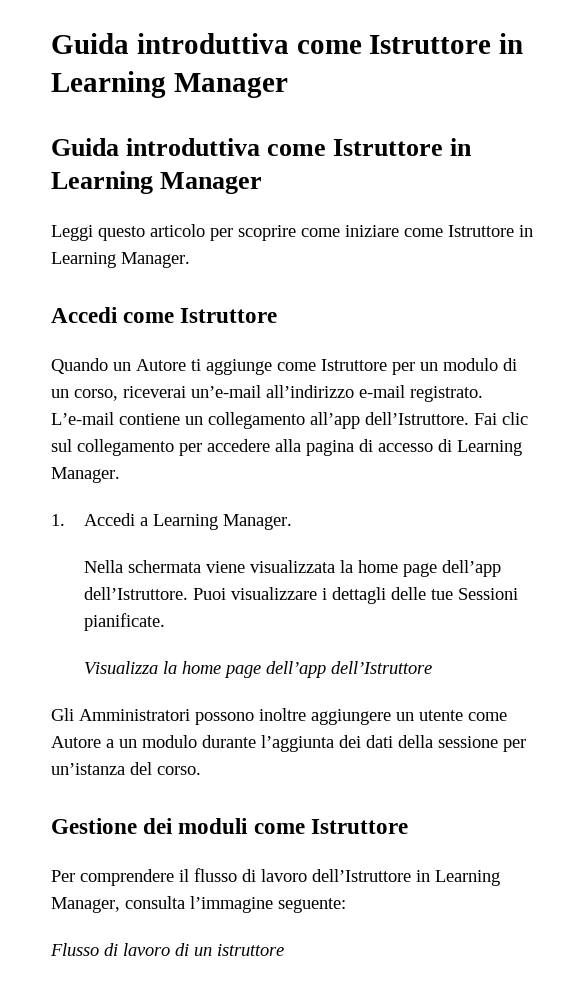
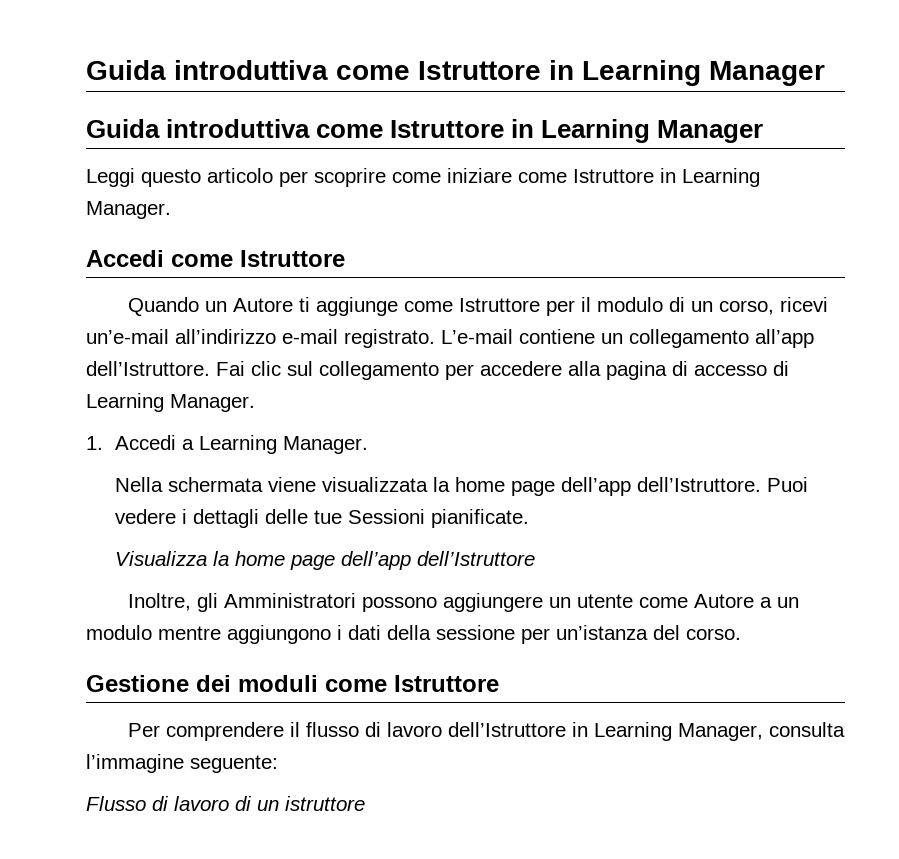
- Quando un Autore ti aggiunge come Istruttore per un modulo di un corso, riceverai un’e-mail all’indirizzo e-mail registrato.
+ Quando un Autore ti aggiunge come Istruttore per il modulo di un corso, ricevi un’e-mail all’indirizzo e-mail registrato.
- Puoi visualizzare i dettagli delle tue Sessioni pianificate.
+ Puoi vedere i dettagli delle tue Sessioni pianificate.
- Gli Amministratori possono inoltre aggiungere un utente come Autore a un modulo durante l’aggiunta dei dati della sessione per un’istanza del corso.
+ Inoltre, gli Amministratori possono aggiungere un utente come Autore a un modulo mentre aggiungono i dati della sessione per un’istanza del corso.

